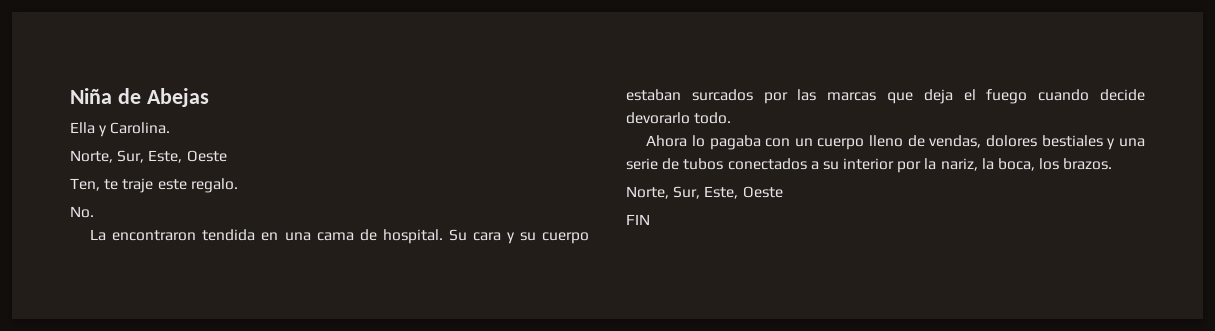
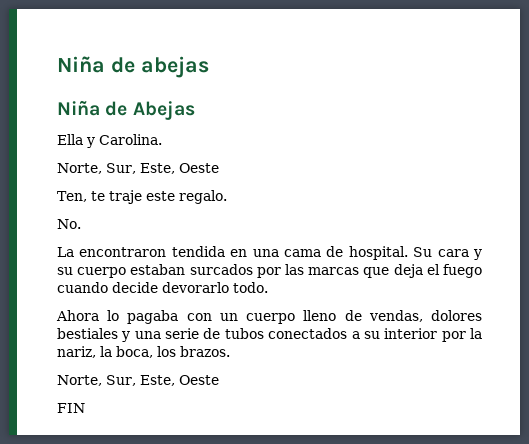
+ Niña de abejas

